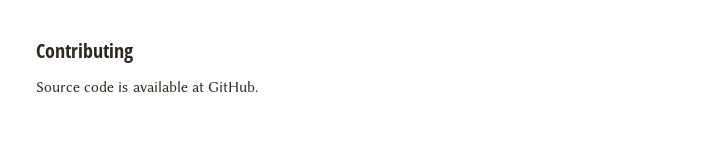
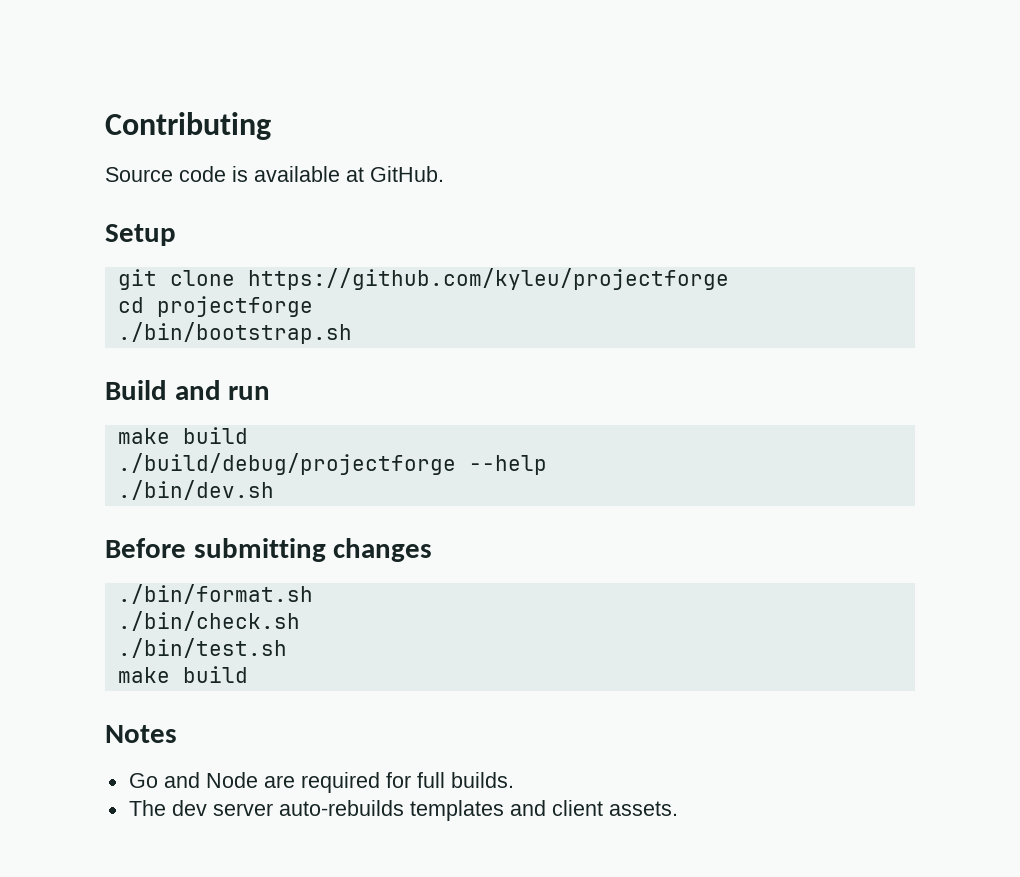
+ Setup
+ git clone https://github.com/kyleu/projectforge
+ cd projectforge
+ ./bin/bootstrap.sh
+ Build and run
+ make build
+ ./build/debug/projectforge --help
+ ./bin/dev.sh
+ Before submitting changes
+ ./bin/format.sh
+ ./bin/check.sh
+ ./bin/test.sh
+ make build
+ Notes
+ Go and Node are required for full builds.
+ The dev server auto-rebuilds templates and client assets.

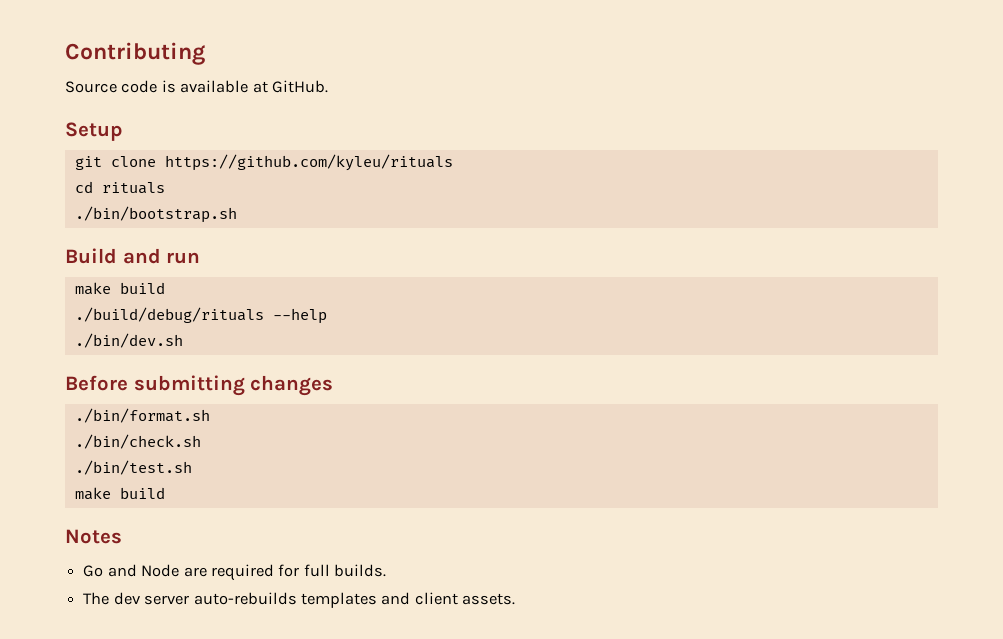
- git clone https://github.com/kyleu/projectforge
+ git clone https://github.com/kyleu/rituals
- cd projectforge
+ cd rituals
- ./build/debug/projectforge --help
+ ./build/debug/rituals --help

